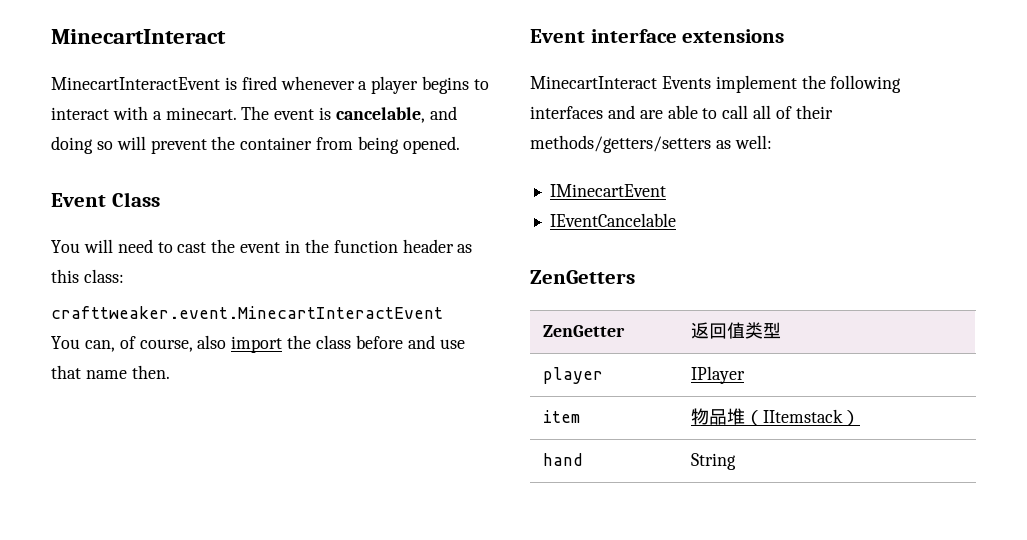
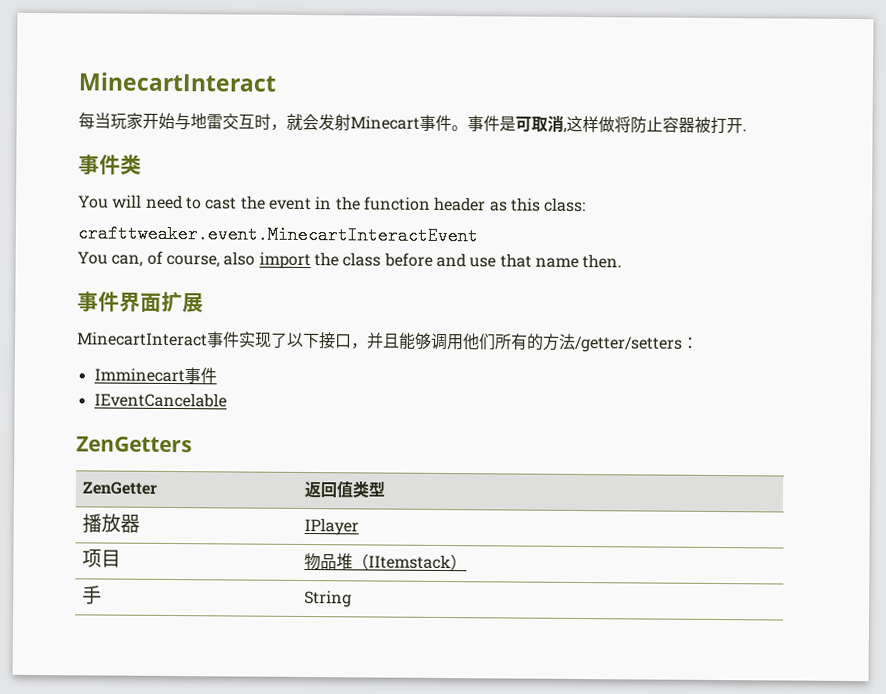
- MinecartInteractEvent is fired whenever a player begins to interact with a minecart. The event is cancelable, and doing so will prevent the container from being opened.
- Event Class
+ 每当玩家开始与地雷交互时，就会发射Minecart事件。事件是可取消,这样做将防止容器被打开.
+ 事件类
- Event interface extensions
- MinecartInteract Events implement the following interfaces and are able to call all of their methods/getters/setters as well:
- IMinecartEvent
+ 事件界面扩展
+ MinecartInteract事件实现了以下接口，并且能够调用他们所有的方法/getter/setters：
+ Imminecart事件
- player | IPlayer
+ 播放器 | IPlayer
- item | 物品堆（IItemstack）
+ 项目 | 物品堆（IItemstack）
- hand | String
+ 手 | String

